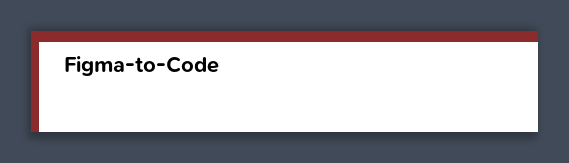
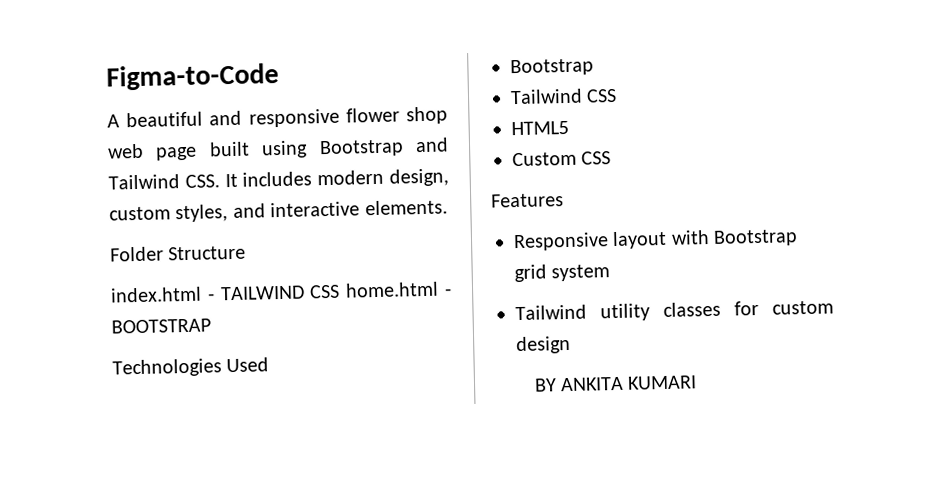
+ A beautiful and responsive flower shop web page built using Bootstrap and Tailwind CSS. It includes modern design, custom styles, and interactive elements.
+ Folder Structure
+ index.html - TAILWIND CSS home.html - BOOTSTRAP
+ Technologies Used
+ Bootstrap
+ Tailwind CSS
+ HTML5
+ Custom CSS
+ Features
+ Responsive layout with Bootstrap grid system
+ Tailwind utility classes for custom design
+ BY ANKITA KUMARI

